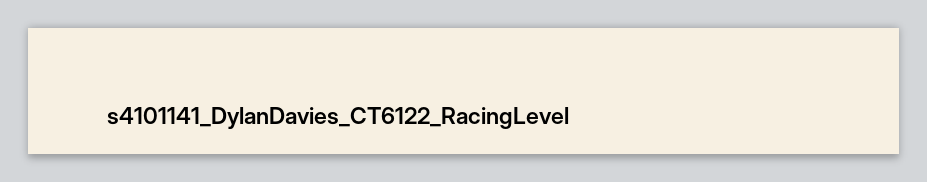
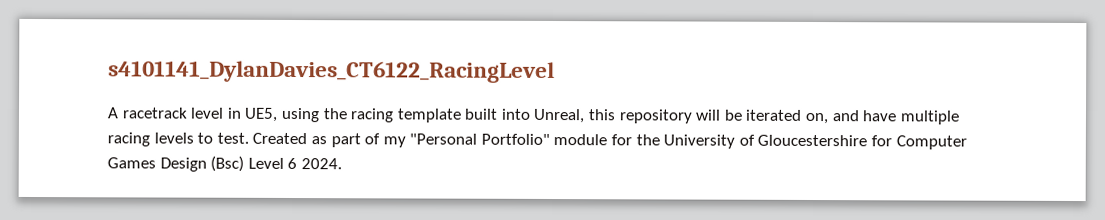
+ A racetrack level in UE5, using the racing template built into Unreal, this repository will be iterated on, and have multiple racing levels to test. Created as part of my "Personal Portfolio" module for the University of Gloucestershire for Computer Games Design (Bsc) Level 6 2024.

